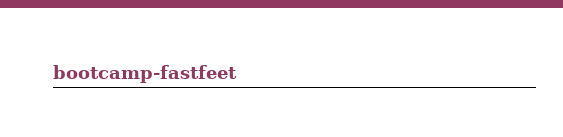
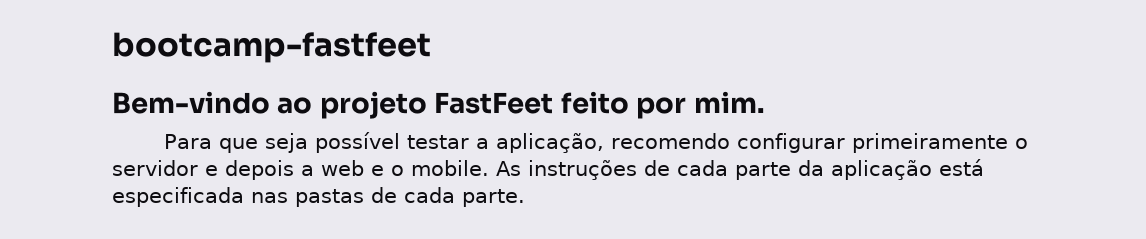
+ Bem-vindo ao projeto FastFeet feito por mim.
+ Para que seja possível testar a aplicação, recomendo configurar primeiramente o servidor e depois a web e o mobile. As instruções de cada parte da aplicação está especificada nas pastas de cada parte.

